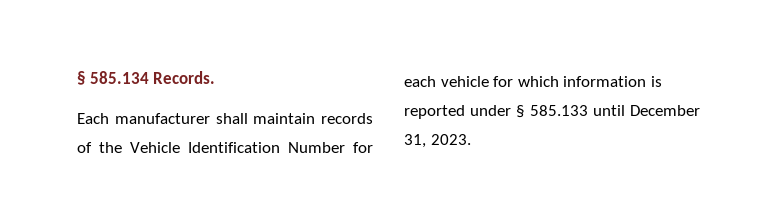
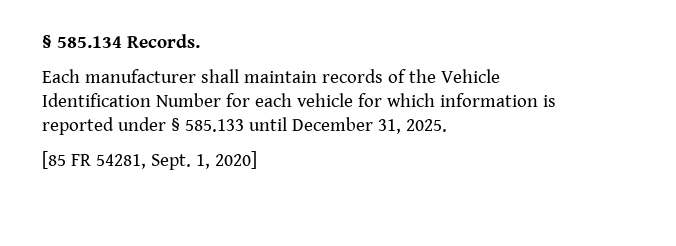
- Each manufacturer shall maintain records of the Vehicle Identification Number for each vehicle for which information is reported under § 585.133 until December 31, 2023.
+ Each manufacturer shall maintain records of the Vehicle Identification Number for each vehicle for which information is reported under § 585.133 until December 31, 2025.
+ [85 FR 54281, Sept. 1, 2020]

